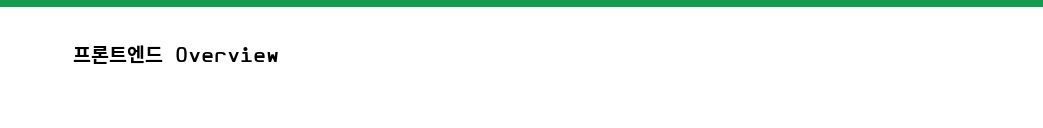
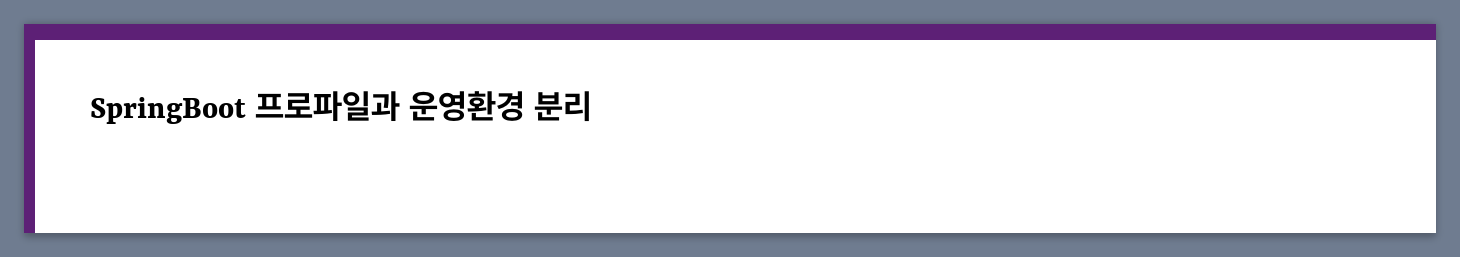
- 프론트엔드 Overview
+ SpringBoot 프로파일과 운영환경 분리

